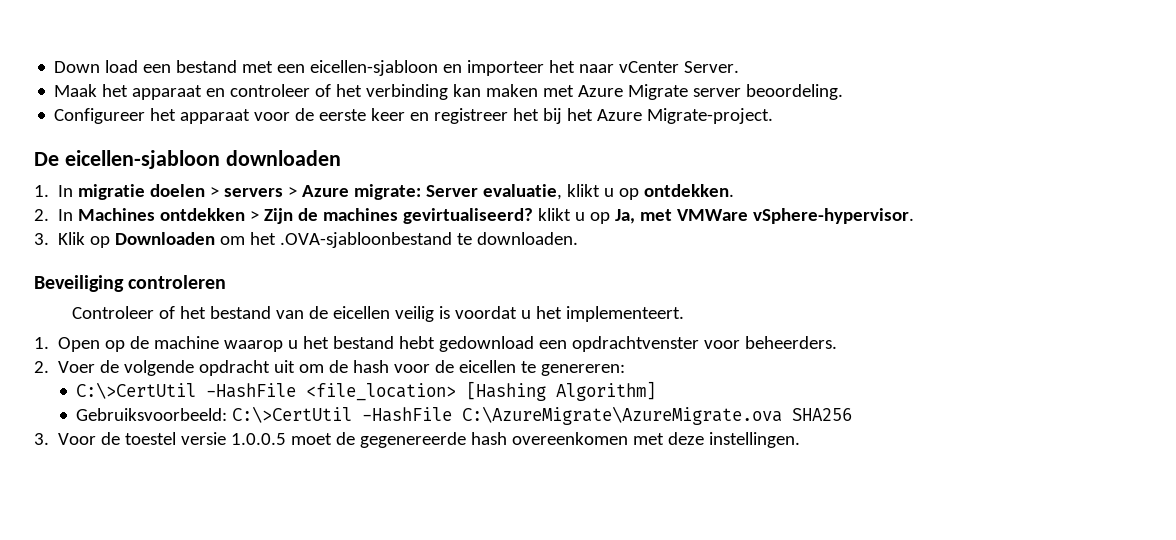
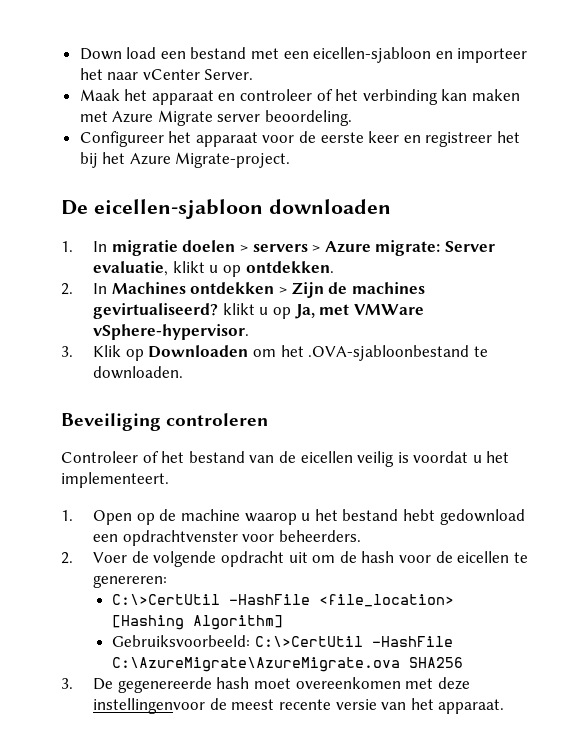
- 3. Voor de toestel versie 1.0.0.5 moet de gegenereerde hash overeenkomen met deze instellingen.
+ 3. De gegenereerde hash moet overeenkomen met deze instellingenvoor de meest recente versie van het apparaat.

